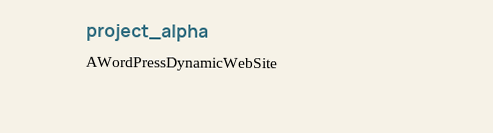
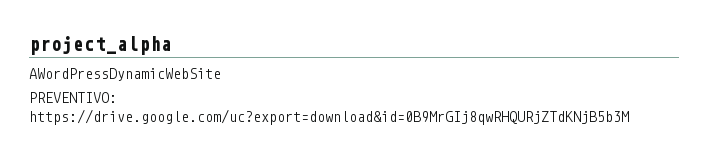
+ PREVENTIVO: https://drive.google.com/uc?export=download&id=0B9MrGIj8qwRHQURjZTdKNjB5b3M

